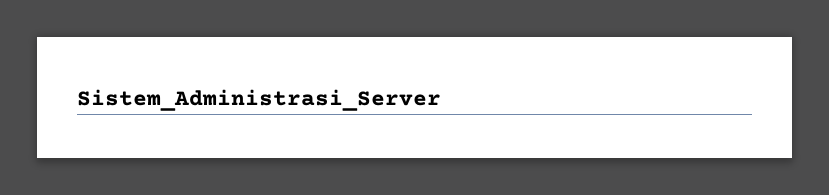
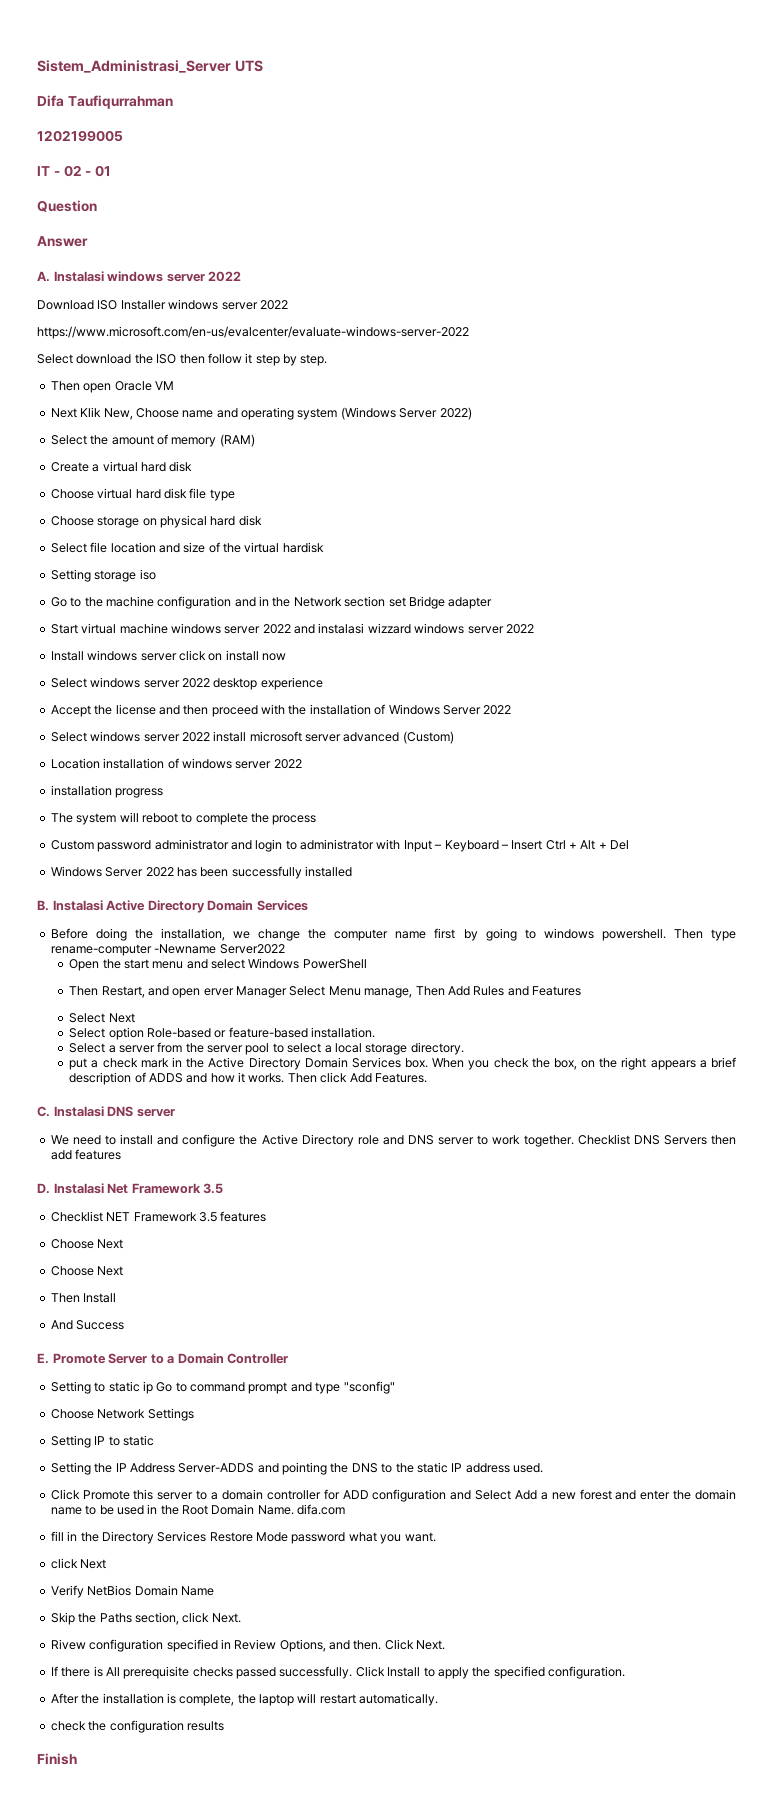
- Sistem_Administrasi_Server
+ Sistem_Administrasi_Server UTS
+ Difa Taufiqurrahman
+ 1202199005
+ IT - 02 - 01
+ Question
+ Answer
+ A. Instalasi windows server 2022
+ Download ISO Installer windows server 2022
+ https://www.microsoft.com/en-us/evalcenter/evaluate-windows-server-2022
+ Select download the ISO then follow it step by step.
+ Then open Oracle VM
+ Next Klik New, Choose name and operating system (Windows Server 2022)
+ Select the amount of memory (RAM)
+ Create a virtual hard disk
+ Choose virtual hard disk file type
+ Choose storage on physical hard disk
+ Select file location and size of the virtual hardisk
+ Setting storage iso
+ Go to the machine configuration and in the Network section set Bridge adapter
+ Start virtual machine windows server 2022 and instalasi wizzard windows server 2022
+ Install windows server click on install now
+ Select windows server 2022 desktop experience
+ Accept the license and then proceed with the installation of Windows Server 2022
+ Select windows server 2022 install microsoft server advanced (Custom)
+ Location installation of windows server 2022
+ installation progress
+ The system will reboot to complete the process
+ Custom password administrator and login to administrator with Input – Keyboard – Insert Ctrl + Alt + Del
+ Windows Server 2022 has been successfully installed
+ B. Instalasi Active Directory Domain Services
+ Before doing the installation, we change the computer name first by going to windows powershell. Then type rename-computer -Newname Server2022
+ Open the start menu and select Windows PowerShell
+ Then Restart, and open erver Manager Select Menu manage, Then Add Rules and Features
+ Select Next
+ Select option Role-based or feature-based installation.
+ Select a server from the server pool to select a local storage directory.
+ put a check mark in the Active Directory Domain Services box. When you check the box, on the right appears a brief description of ADDS and how it works. Then click Add Features.
+ C. Instalasi DNS server
+ We need to install and configure the Active Directory role and DNS server to work together. Checklist DNS Servers then add features
+ D. Instalasi Net Framework 3.5
+ Checklist NET Framework 3.5 features
+ Choose Next
+ Choose Next
+ Then Install
+ And Success
+ E. Promote Server to a Domain Controller
+ Setting to static ip Go to command prompt and type "sconfig"
+ Choose Network Settings
+ Setting IP to static
+ Setting the IP Address Server-ADDS and pointing the DNS to the static IP address used.
+ Click Promote this server to a domain controller for ADD configuration and Select Add a new forest and enter the domain name to be used in the Root Domain Name. difa.com
+ fill in the Directory Services Restore Mode password what you want.
+ click Next
+ Verify NetBios Domain Name
+ Skip the Paths section, click Next.
+ Rivew configuration specified in Review Options, and then. Click Next.
+ If there is All prerequisite checks passed successfully. Click Install to apply the specified configuration.
+ After the installation is complete, the laptop will restart automatically.
+ check the configuration results
+ Finish

